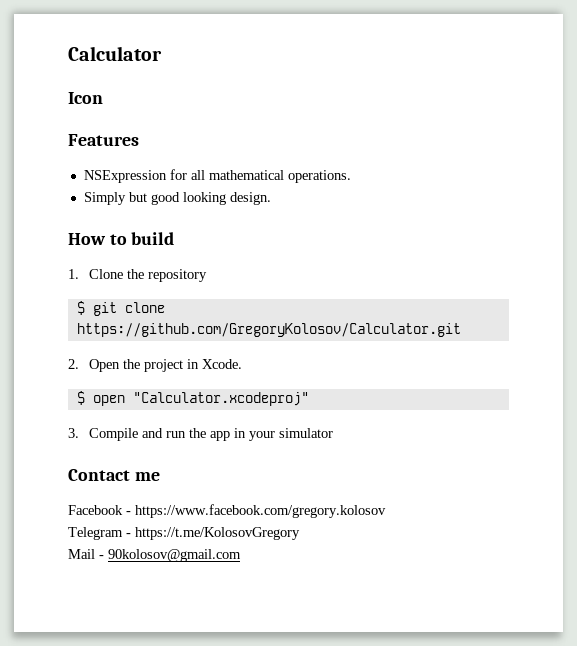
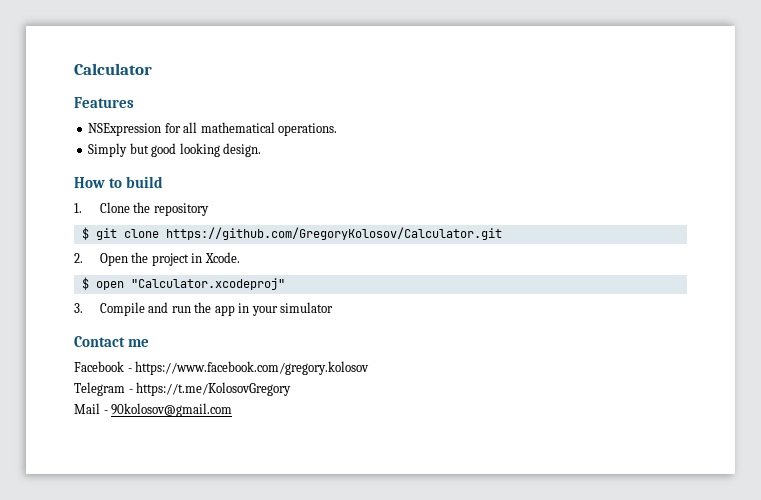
- Icon

